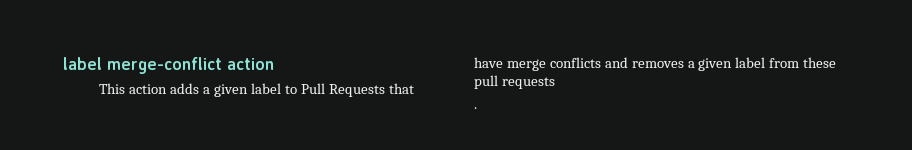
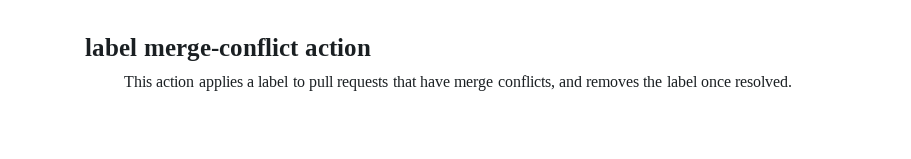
- This action adds a given label to Pull Requests that have merge conflicts and removes a given label from these pull requests
- .
+ This action applies a label to pull requests that have merge conflicts, and removes the label once resolved.

